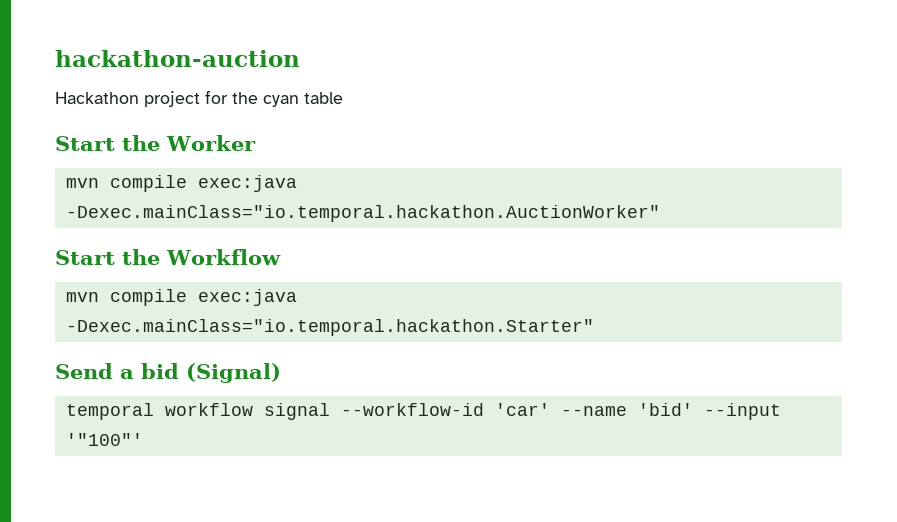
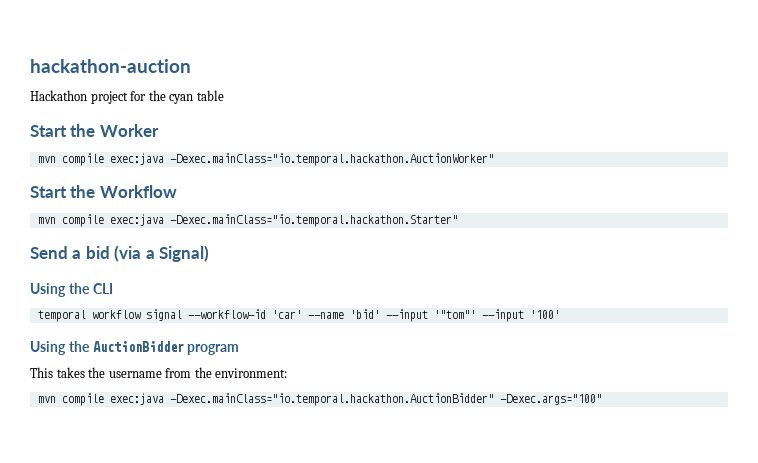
- Send a bid (Signal)
+ Send a bid (via a Signal)
+ Using the CLI
- temporal workflow signal --workflow-id 'car' --name 'bid' --input '"100"'
+ temporal workflow signal --workflow-id 'car' --name 'bid' --input '"tom"' --input '100'
+ Using the AuctionBidder program
+ This takes the username from the environment:
+ mvn compile exec:java -Dexec.mainClass="io.temporal.hackathon.AuctionBidder" -Dexec.args="100"

